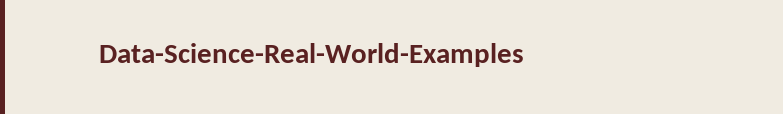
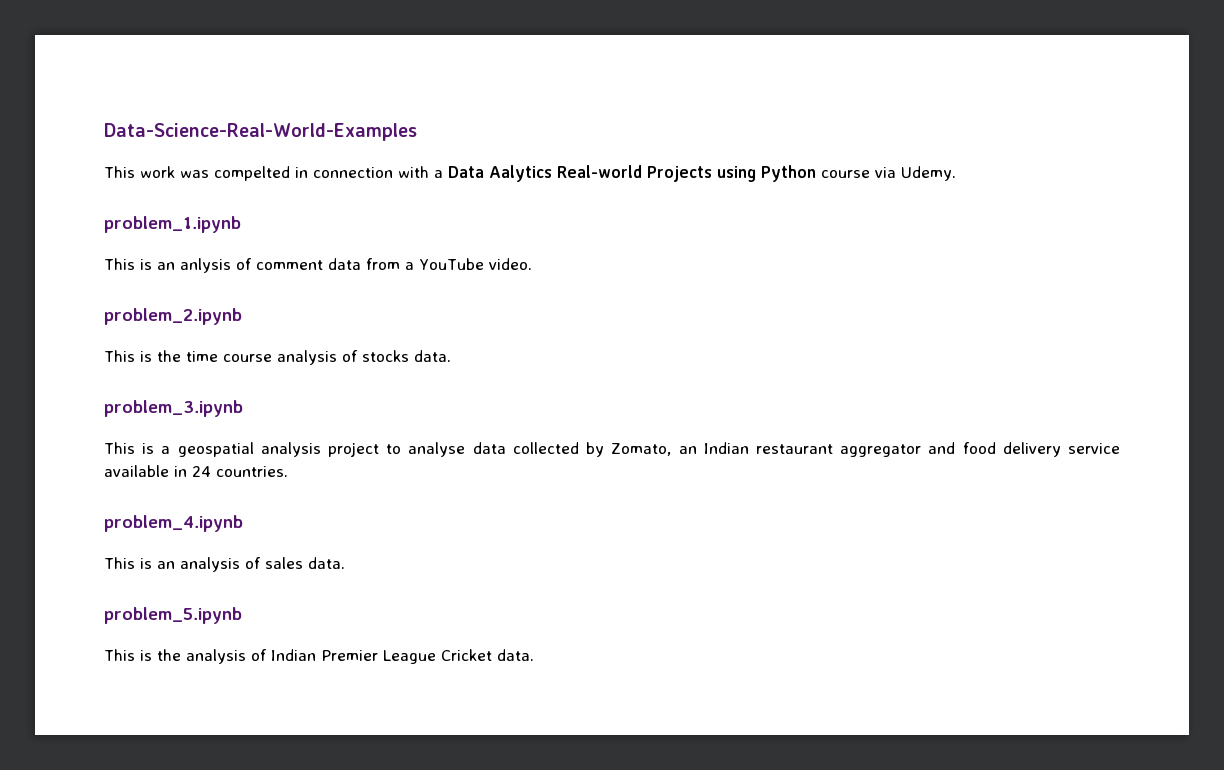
+ This work was compelted in connection with a Data Aalytics Real-world Projects using Python course via Udemy.
+ problem_1.ipynb
+ This is an anlysis of comment data from a YouTube video.
+ problem_2.ipynb
+ This is the time course analysis of stocks data.
+ problem_3.ipynb
+ This is a geospatial analysis project to analyse data collected by Zomato, an Indian restaurant aggregator and food delivery service available in 24 countries.
+ problem_4.ipynb
+ This is an analysis of sales data.
+ problem_5.ipynb
+ This is the analysis of Indian Premier League Cricket data.

